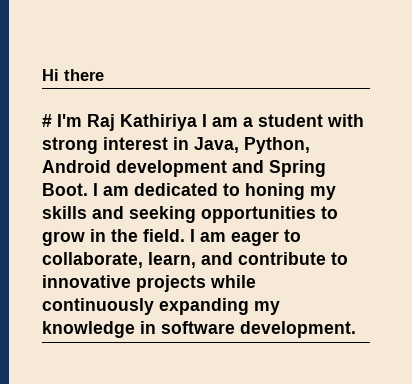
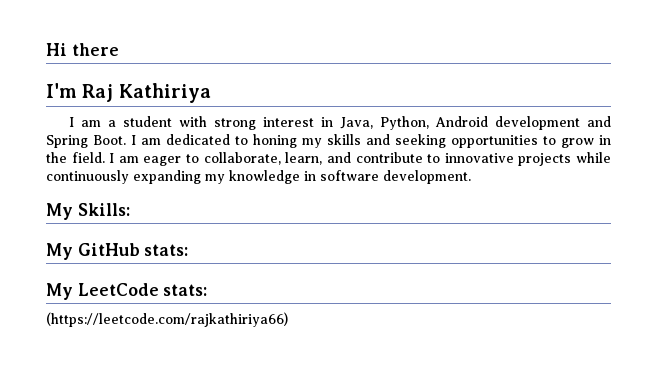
- # I'm Raj Kathiriya I am a student with strong interest in Java, Python, Android development and Spring Boot.
+ I'm Raj Kathiriya
+ I am a student with strong interest in Java, Python, Android development and Spring Boot.
+ My Skills:
+ My GitHub stats:
+ My LeetCode stats:
+ (https://leetcode.com/rajkathiriya66)

